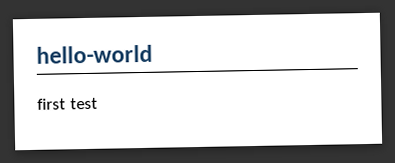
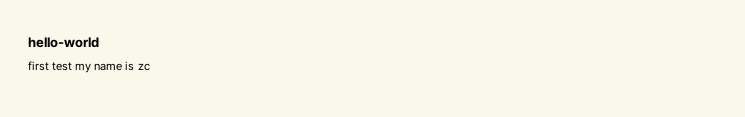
- first test
+ first test my name is zc

